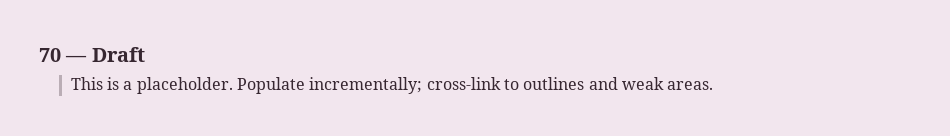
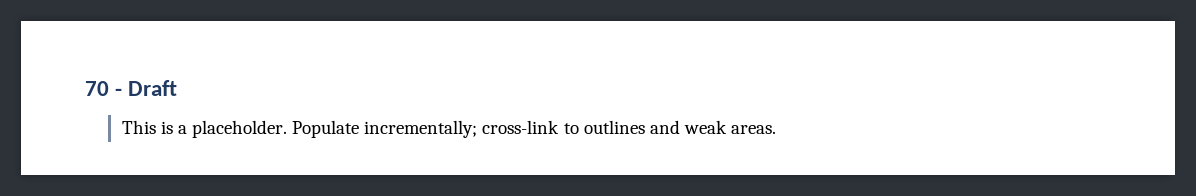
- 70 — Draft
+ 70 - Draft

